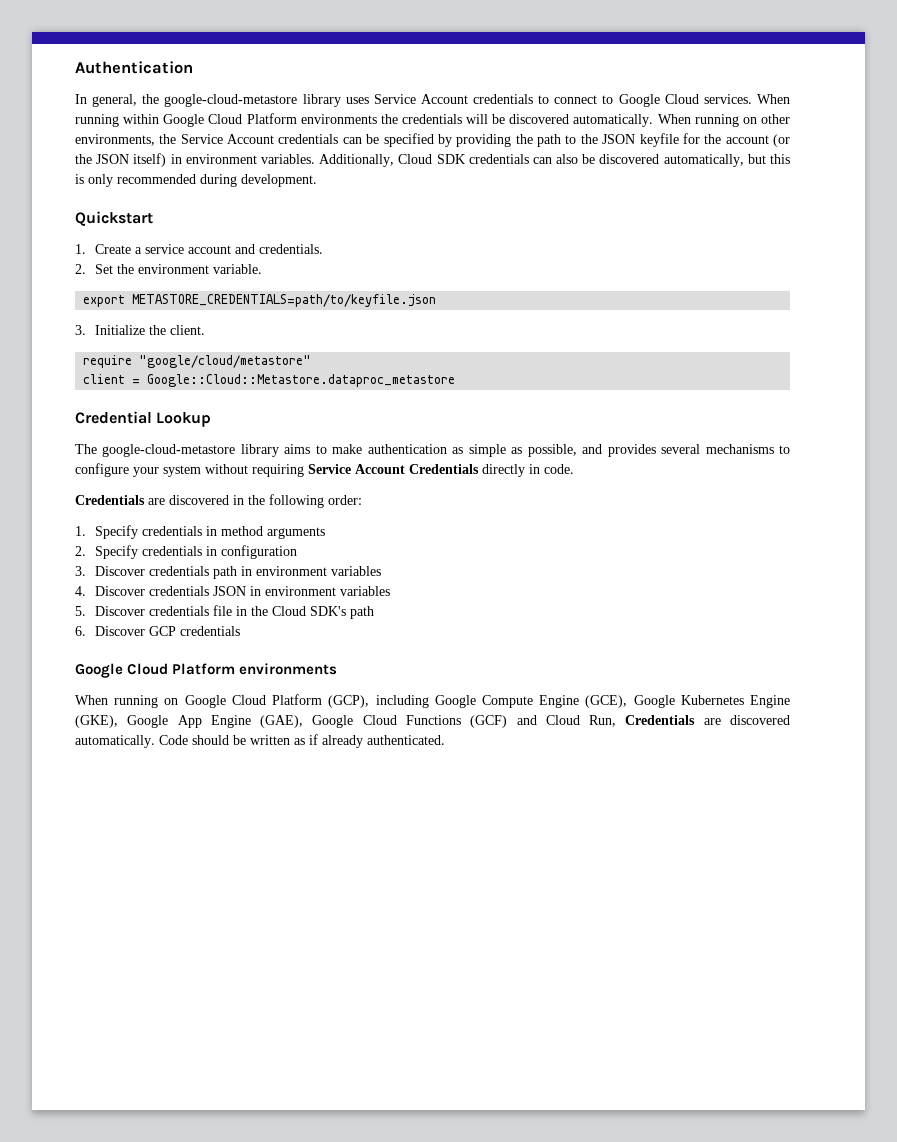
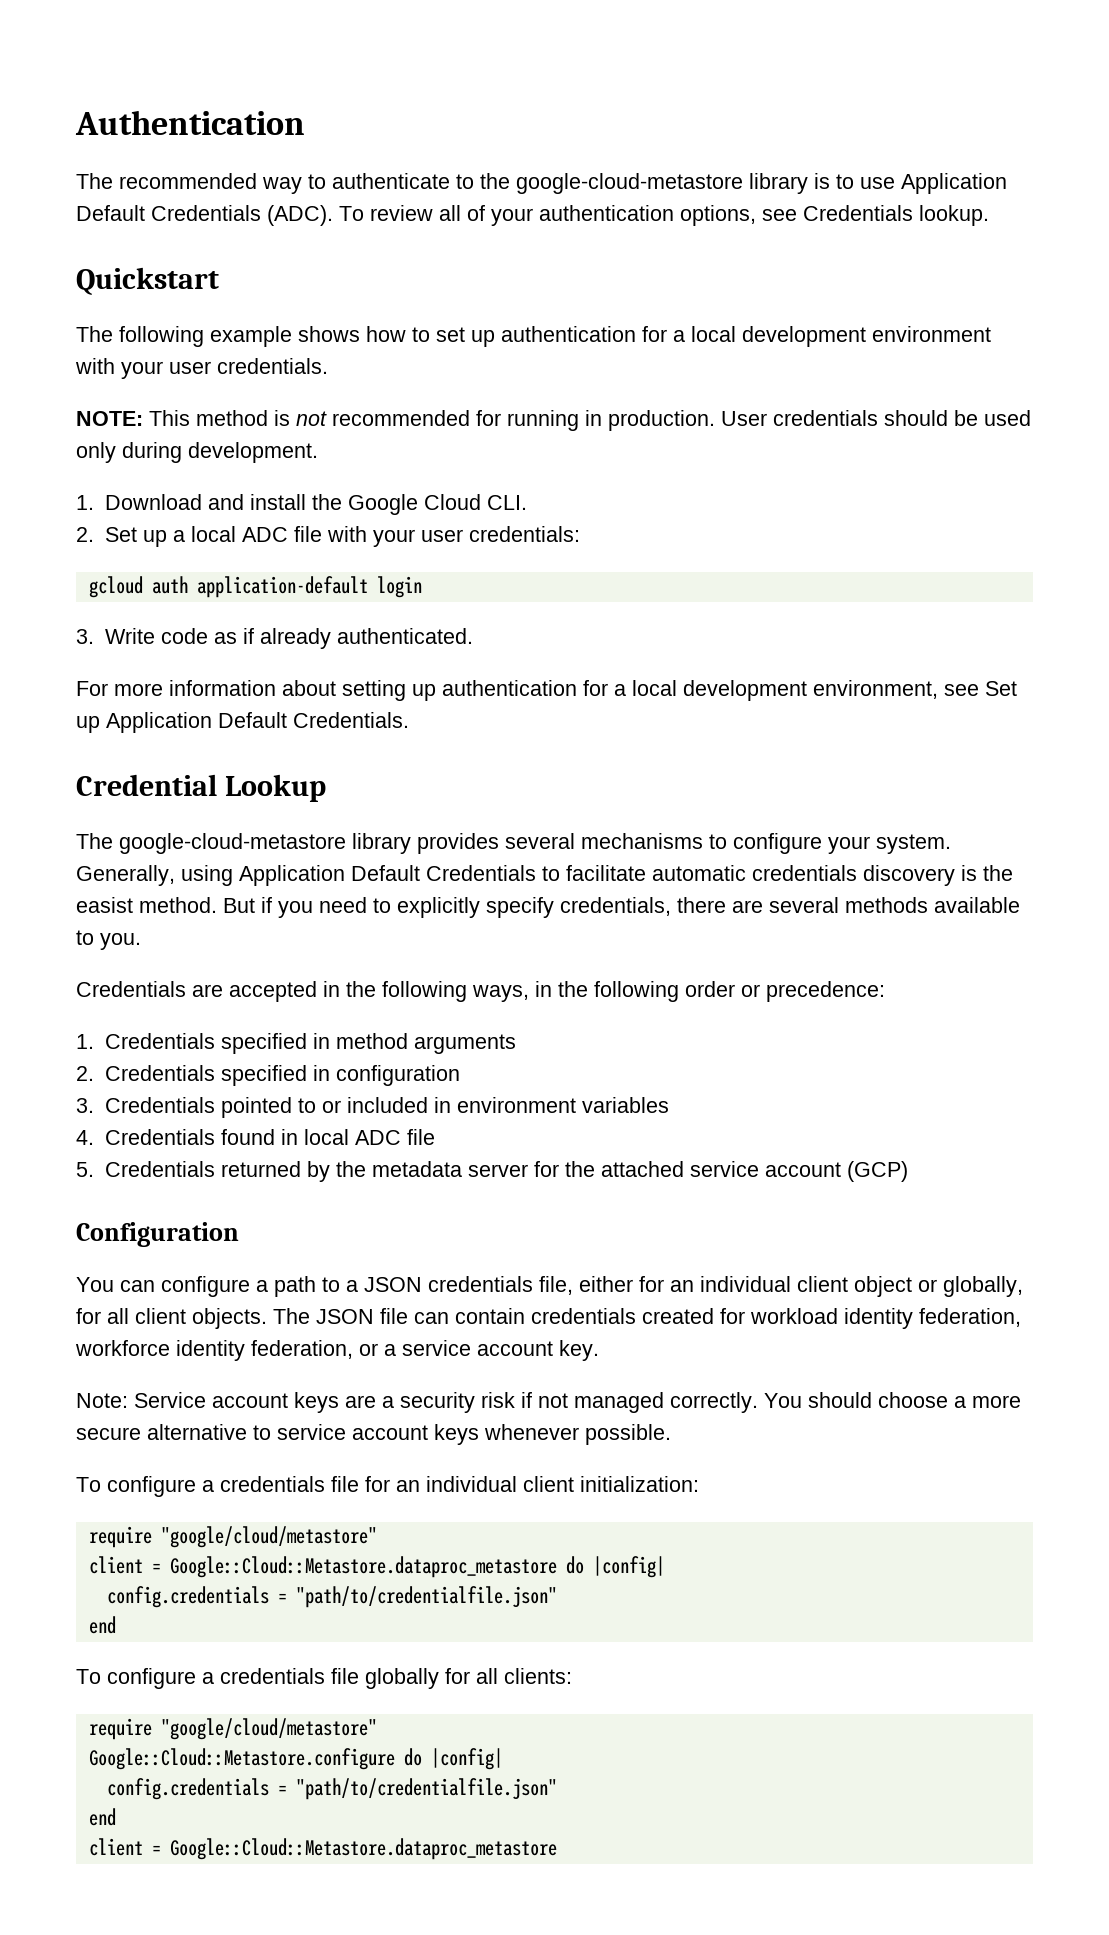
- In general, the google-cloud-metastore library uses Service Account credentials to connect to Google Cloud services. When running within Google Cloud Platform environments the credentials will be discovered automatically. When running on other environments, the Service Account credentials can be specified by providing the path to the JSON keyfile for the account (or the JSON itself) in environment variables. Additionally, Cloud SDK credentials can also be discovered automatically, but this is only recommended during development.
+ The recommended way to authenticate to the google-cloud-metastore library is to use Application Default Credentials (ADC). To review all of your authentication options, see Credentials lookup.
  Quickstart
- 1. Create a service account and credentials.
- 2. Set the environment variable.
- export METASTORE_CREDENTIALS=path/to/keyfile.json
- 3. Initialize the client.
+ The following example shows how to set up authentication for a local development environment with your user credentials.
+ NOTE: This method is not recommended for running in production. User credentials should be used only during development.
+ 1. Download and install the Google Cloud CLI.
+ 2. Set up a local ADC file with your user credentials:
+ gcloud auth application-default login
+ 3. Write code as if already authenticated.
+ For more information about setting up authentication for a local development environment, see Set up Application Default Credentials.
+ Credential Lookup
+ The google-cloud-metastore library provides several mechanisms to configure your system. Generally, using Application Default Credentials to facilitate automatic credentials discovery is the easist method. But if you need to explicitly specify credentials, there are several methods available to you.
+ Credentials are accepted in the following ways, in the following order or precedence:
+ 1. Credentials specified in method arguments
+ 2. Credentials specified in configuration
+ 3. Credentials pointed to or included in environment variables
+ 4. Credentials found in local ADC file
+ 5. Credentials returned by the metadata server for the attached service account (GCP)
+ Configuration
+ You can configure a path to a JSON credentials file, either for an individual client object or globally, for all client objects. The JSON file can contain credentials created for workload identity federation, workforce identity federation, or a service account key.
+ Note: Service account keys are a security risk if not managed correctly. You should choose a more secure alternative to service account keys whenever possible.
+ To configure a credentials file for an individual client initialization:
+ client = Google::Cloud::Metastore.dataproc_metastore do |config|
+ config.credentials = "path/to/credentialfile.json"
+ end
+ To configure a credentials file globally for all clients:
+ require "google/cloud/metastore"
+ Google::Cloud::Metastore.configure do |config|
+ config.credentials = "path/to/credentialfile.json"
+ end
  client = Google::Cloud::Metastore.dataproc_metastore
- Credential Lookup
- The google-cloud-metastore library aims to make authentication as simple as possible, and provides several mechanisms to configure your system without requiring Service Account Credentials directly in code.
- Credentials are discovered in the following order:
- 1. Specify credentials in method arguments
- 2. Specify credentials in configuration
- 3. Discover credentials path in environment variables
- 4. Discover credentials JSON in environment variables
- 5. Discover credentials file in the Cloud SDK's path
- 6. Discover GCP credentials
- Google Cloud Platform environments
- When running on Google Cloud Platform (GCP), including Google Compute Engine (GCE), Google Kubernetes Engine (GKE), Google App Engine (GAE), Google Cloud Functions (GCF) and Cloud Run, Credentials are discovered automatically. Code should be written as if already authenticated.

